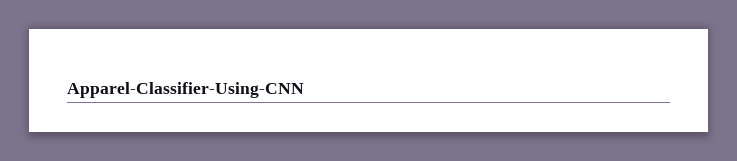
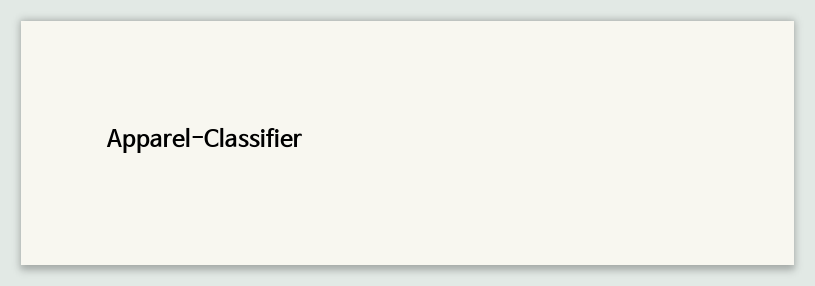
- Apparel-Classifier-Using-CNN
+ Apparel-Classifier

